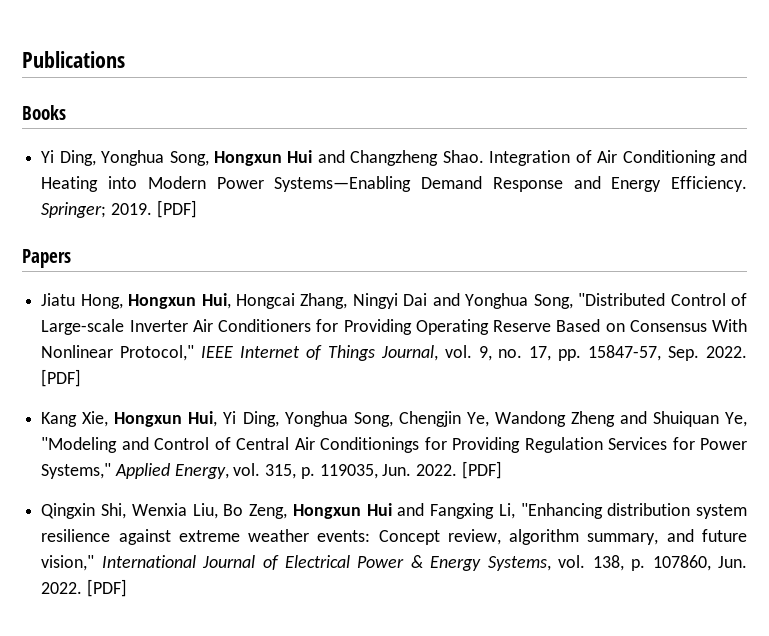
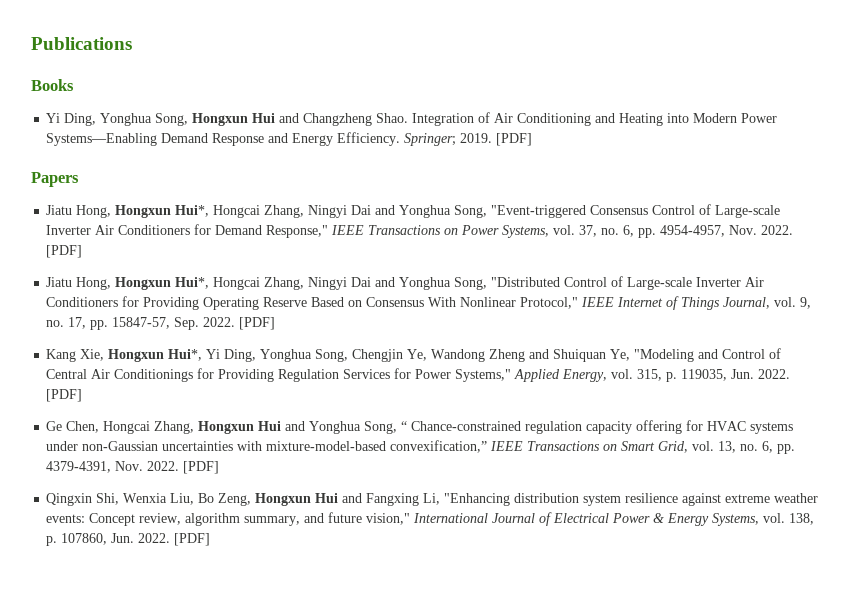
- Jiatu Hong, Hongxun Hui, Hongcai Zhang, Ningyi Dai and Yonghua Song, "Distributed Control of Large-scale Inverter Air Conditioners for Providing Operating Reserve Based on Consensus With Nonlinear Protocol," IEEE Internet of Things Journal, vol. 9, no. 17, pp. 15847-57, Sep. 2022.
+ Jiatu Hong, Hongxun Hui*, Hongcai Zhang, Ningyi Dai and Yonghua Song, "Event-triggered Consensus Control of Large-scale Inverter Air Conditioners for Demand Response," IEEE Transactions on Power Systems, vol. 37, no. 6, pp. 4954-4957, Nov. 2022. [PDF]
+ Jiatu Hong, Hongxun Hui*, Hongcai Zhang, Ningyi Dai and Yonghua Song, "Distributed Control of Large-scale Inverter Air Conditioners for Providing Operating Reserve Based on Consensus With Nonlinear Protocol," IEEE Internet of Things Journal, vol. 9, no. 17, pp. 15847-57, Sep. 2022.
- Kang Xie, Hongxun Hui, Yi Ding, Yonghua Song, Chengjin Ye, Wandong Zheng and Shuiquan Ye, "Modeling and Control of Central Air Conditionings for Providing Regulation Services for Power Systems," Applied Energy, vol. 315, p. 119035, Jun. 2022.
+ Kang Xie, Hongxun Hui*, Yi Ding, Yonghua Song, Chengjin Ye, Wandong Zheng and Shuiquan Ye, "Modeling and Control of Central Air Conditionings for Providing Regulation Services for Power Systems," Applied Energy, vol. 315, p. 119035, Jun. 2022.
+ Ge Chen, Hongcai Zhang, Hongxun Hui and Yonghua Song, “ Chance-constrained regulation capacity offering for HVAC systems under non-Gaussian uncertainties with mixture-model-based convexification,” IEEE Transactions on Smart Grid, vol. 13, no. 6, pp. 4379-4391, Nov. 2022. [PDF]

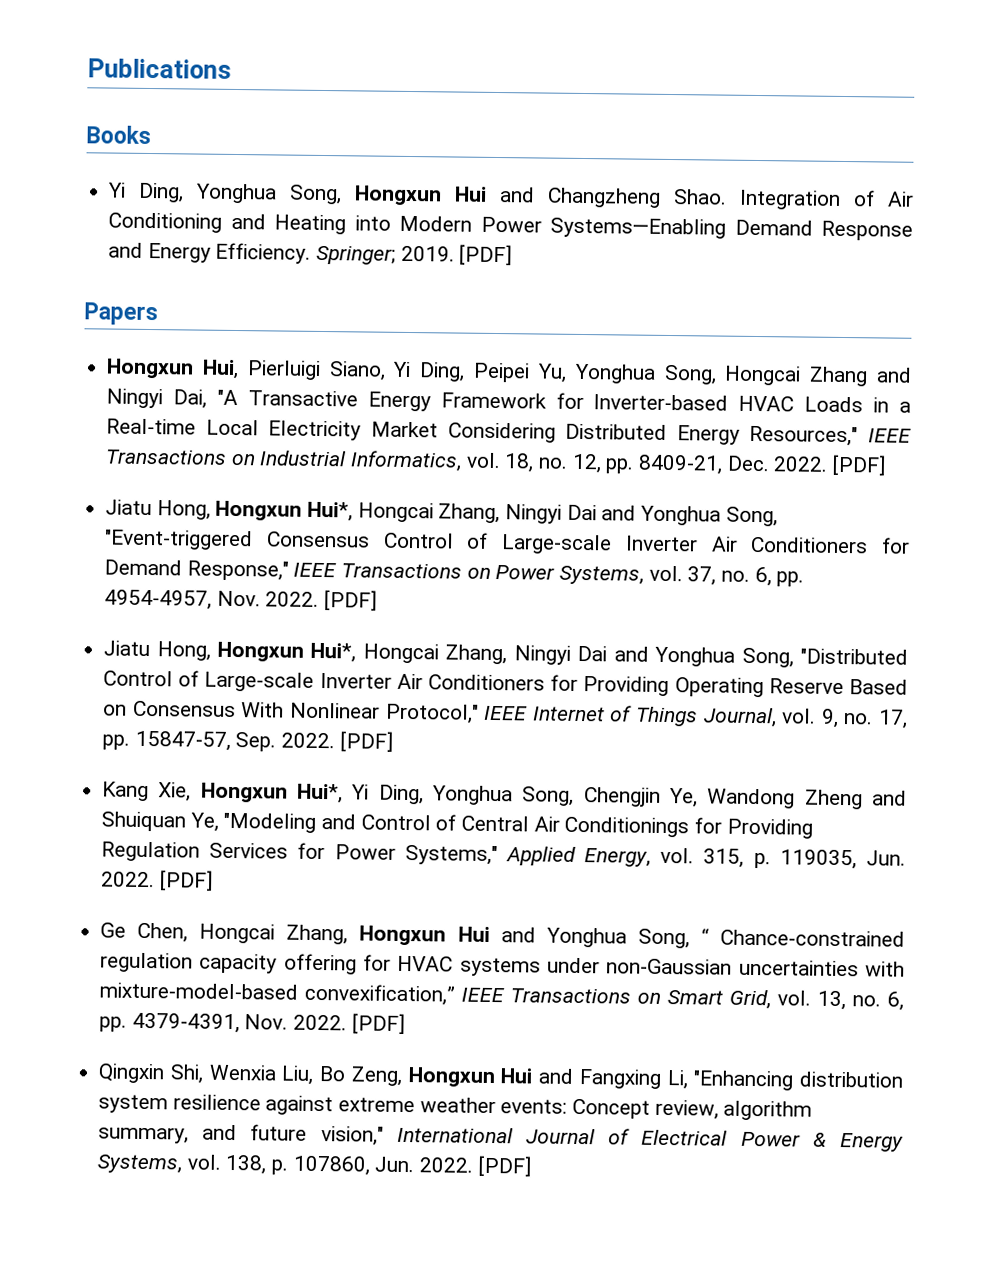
+ Hongxun Hui, Pierluigi Siano, Yi Ding, Peipei Yu, Yonghua Song, Hongcai Zhang and Ningyi Dai, "A Transactive Energy Framework for Inverter-based HVAC Loads in a Real-time Local Electricity Market Considering Distributed Energy Resources," IEEE Transactions on Industrial Informatics, vol. 18, no. 12, pp. 8409-21, Dec. 2022. [PDF]

